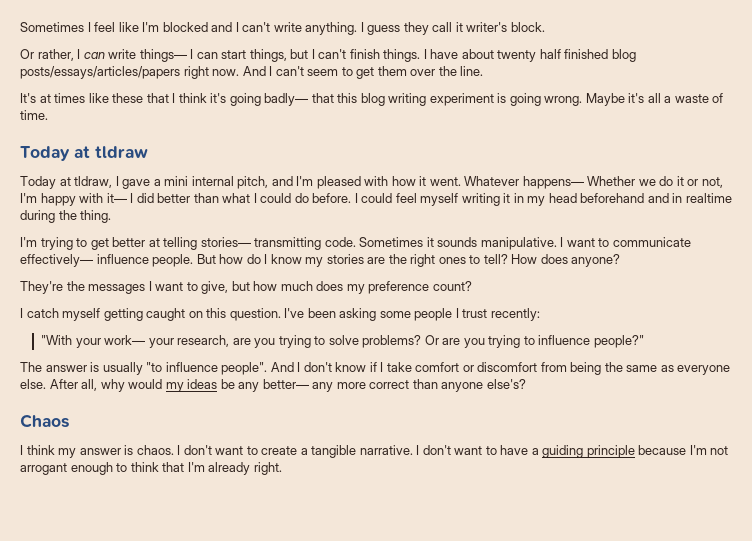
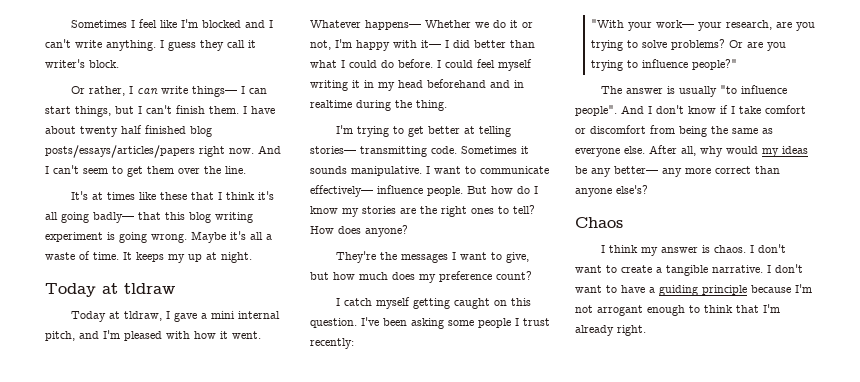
- Or rather, I can write things— I can start things, but I can't finish things.
+ Or rather, I can write things— I can start things, but I can't finish them.
- It's at times like these that I think it's going badly— that this blog writing experiment is going wrong.
+ It's at times like these that I think it's all going badly— that this blog writing experiment is going wrong.
+ It keeps my up at night.

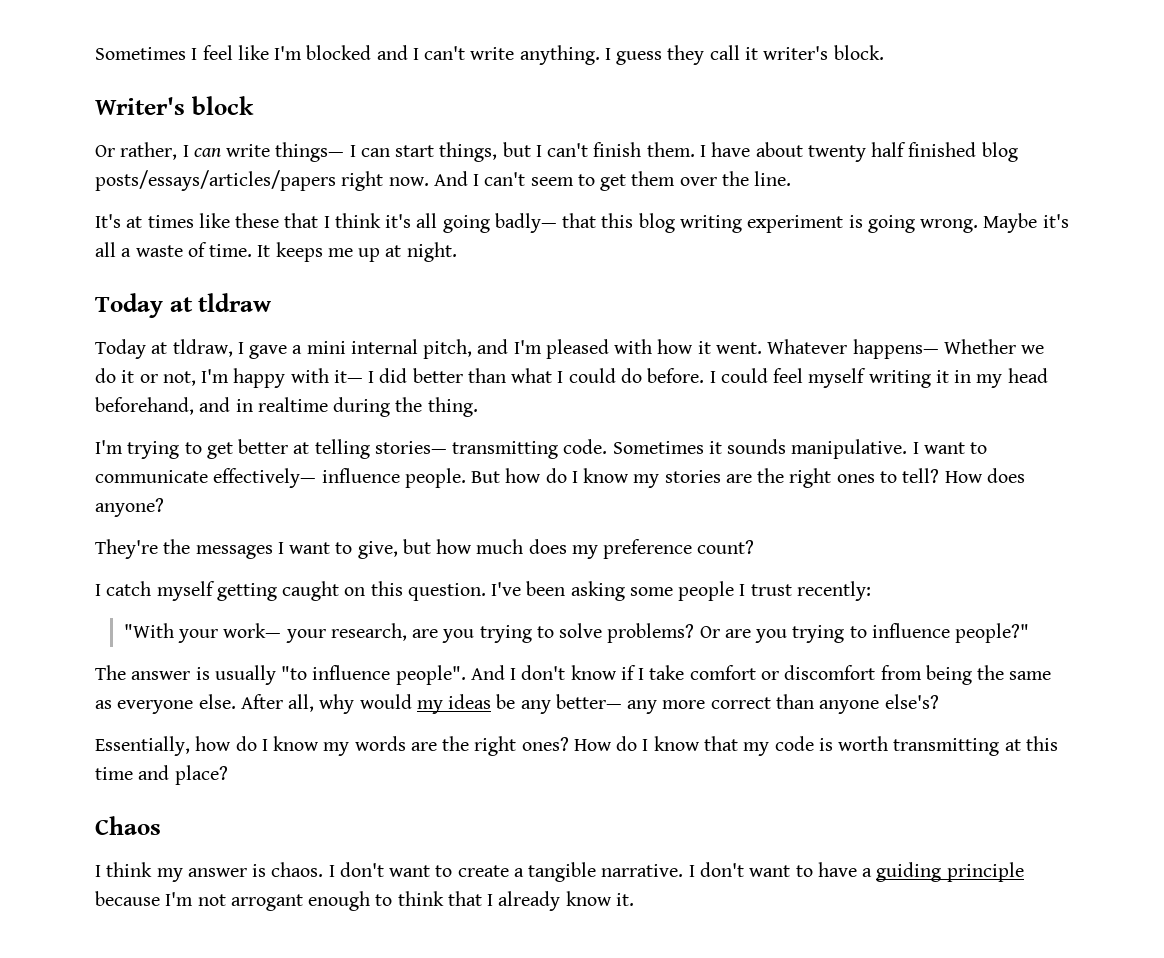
+ Writer's block
- It keeps my up at night.
+ It keeps me up at night.
- I could feel myself writing it in my head beforehand and in realtime during the thing.
+ I could feel myself writing it in my head beforehand, and in realtime during the thing.
+ Essentially, how do I know my words are the right ones? How do I know that my code is worth transmitting at this time and place?
- I don't want to have a guiding principle because I'm not arrogant enough to think that I'm already right.
+ I don't want to have a guiding principle because I'm not arrogant enough to think that I already know it.

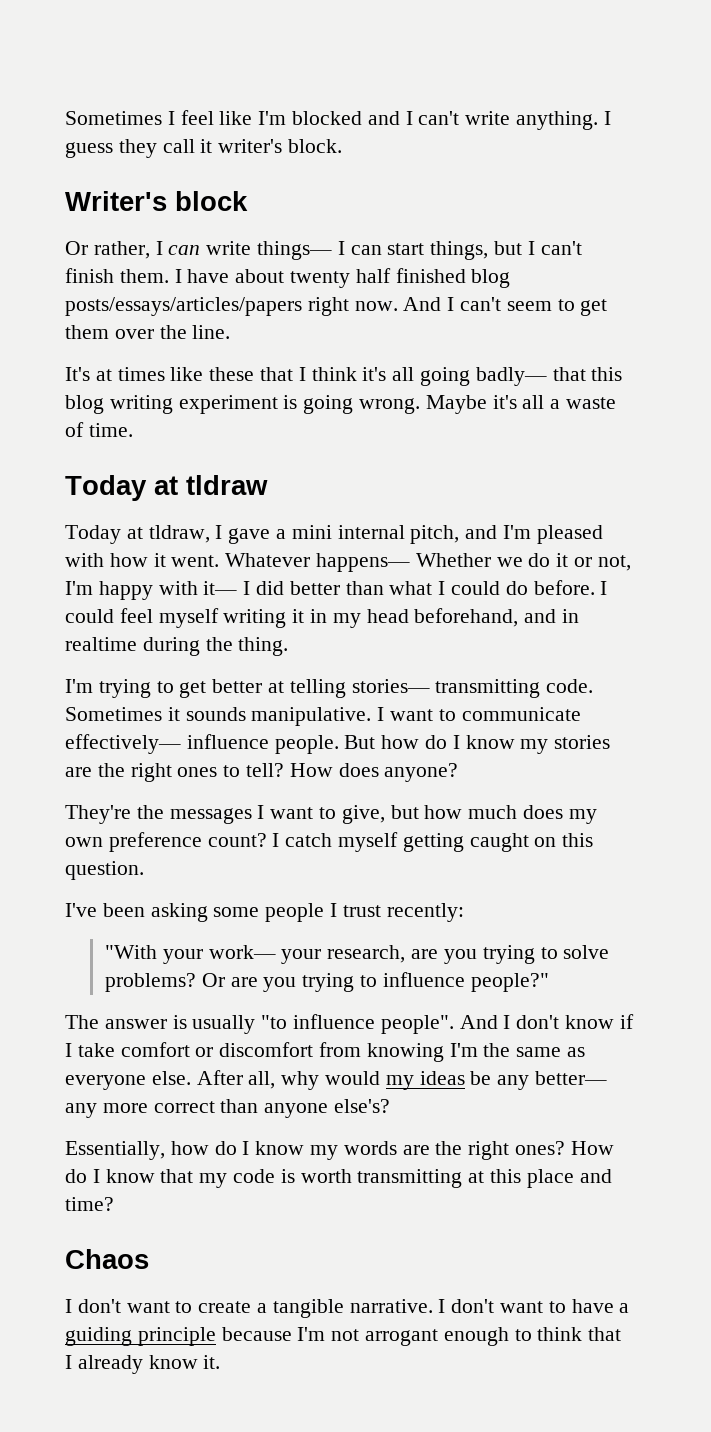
- It keeps me up at night.
- They're the messages I want to give, but how much does my preference count?
- I catch myself getting caught on this question. I've been asking some people I trust recently:
+ They're the messages I want to give, but how much does my own preference count? I catch myself getting caught on this question.
+ I've been asking some people I trust recently:
- And I don't know if I take comfort or discomfort from being the same as everyone else.
+ And I don't know if I take comfort or discomfort from knowing I'm the same as everyone else.
- How do I know that my code is worth transmitting at this time and place?
+ How do I know that my code is worth transmitting at this place and time?
- I think my answer is chaos. I don't want to create a tangible narrative.
+ I don't want to create a tangible narrative.

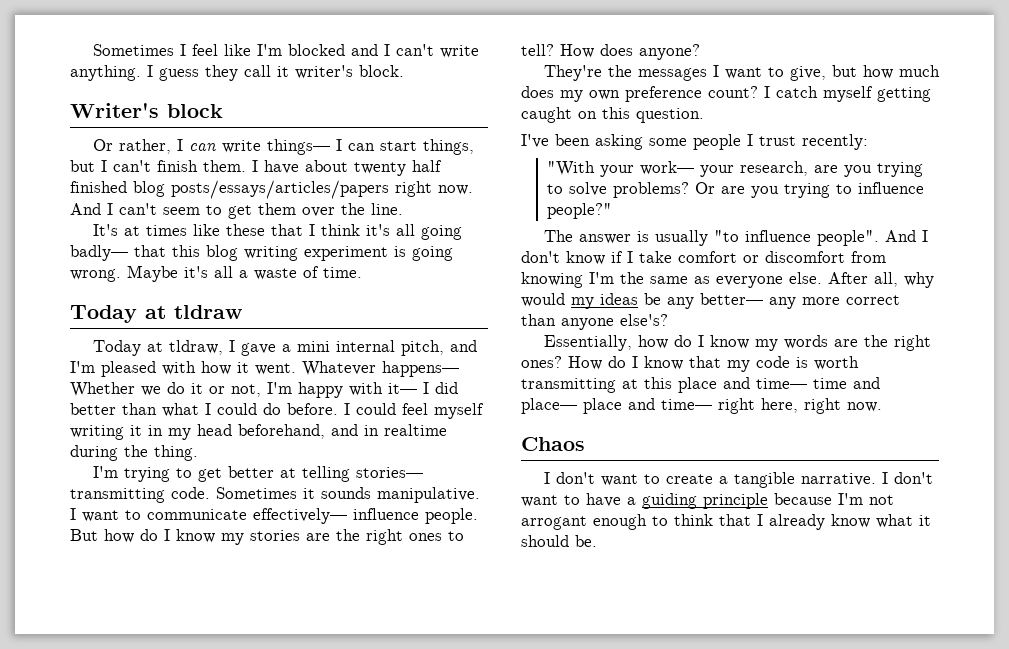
- How do I know that my code is worth transmitting at this place and time?
+ How do I know that my code is worth transmitting at this place and time— time and place— place and time— right here, right now.
- I don't want to have a guiding principle because I'm not arrogant enough to think that I already know it.
+ I don't want to have a guiding principle because I'm not arrogant enough to think that I already know what it should be.

